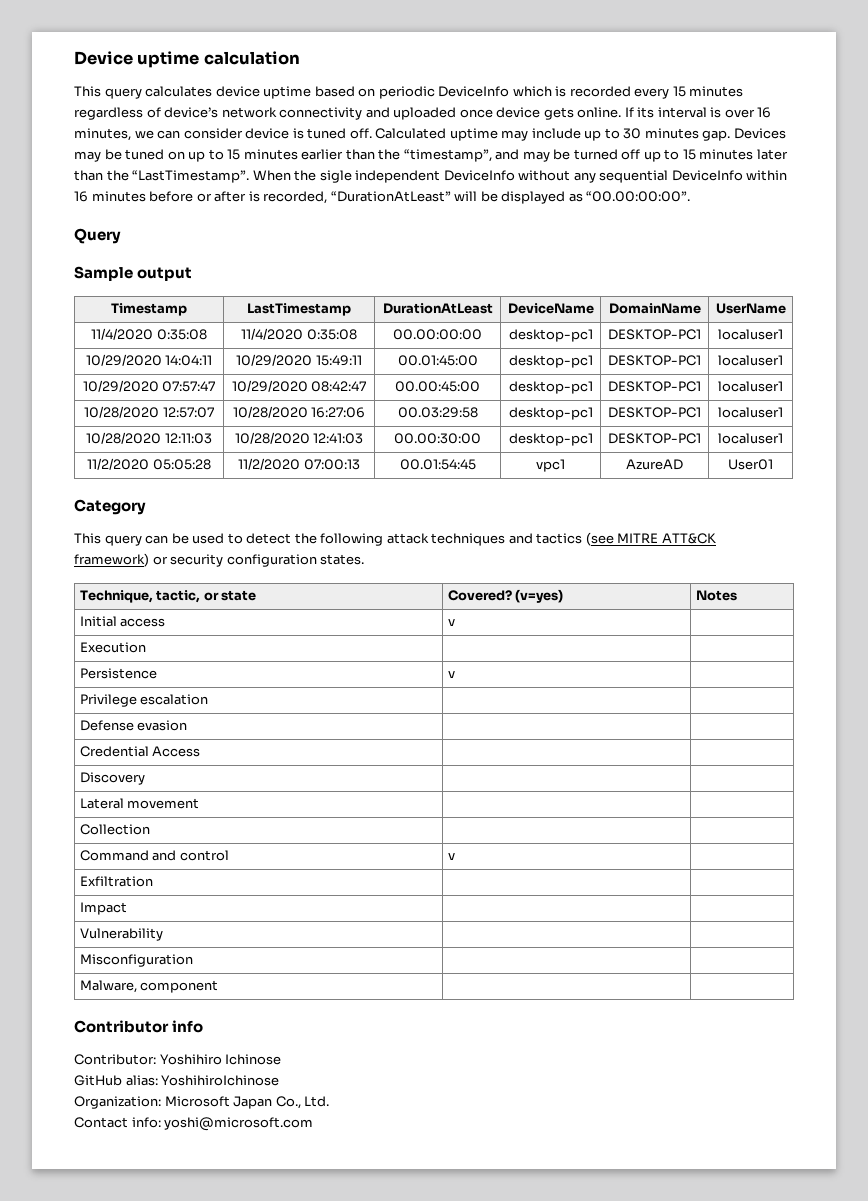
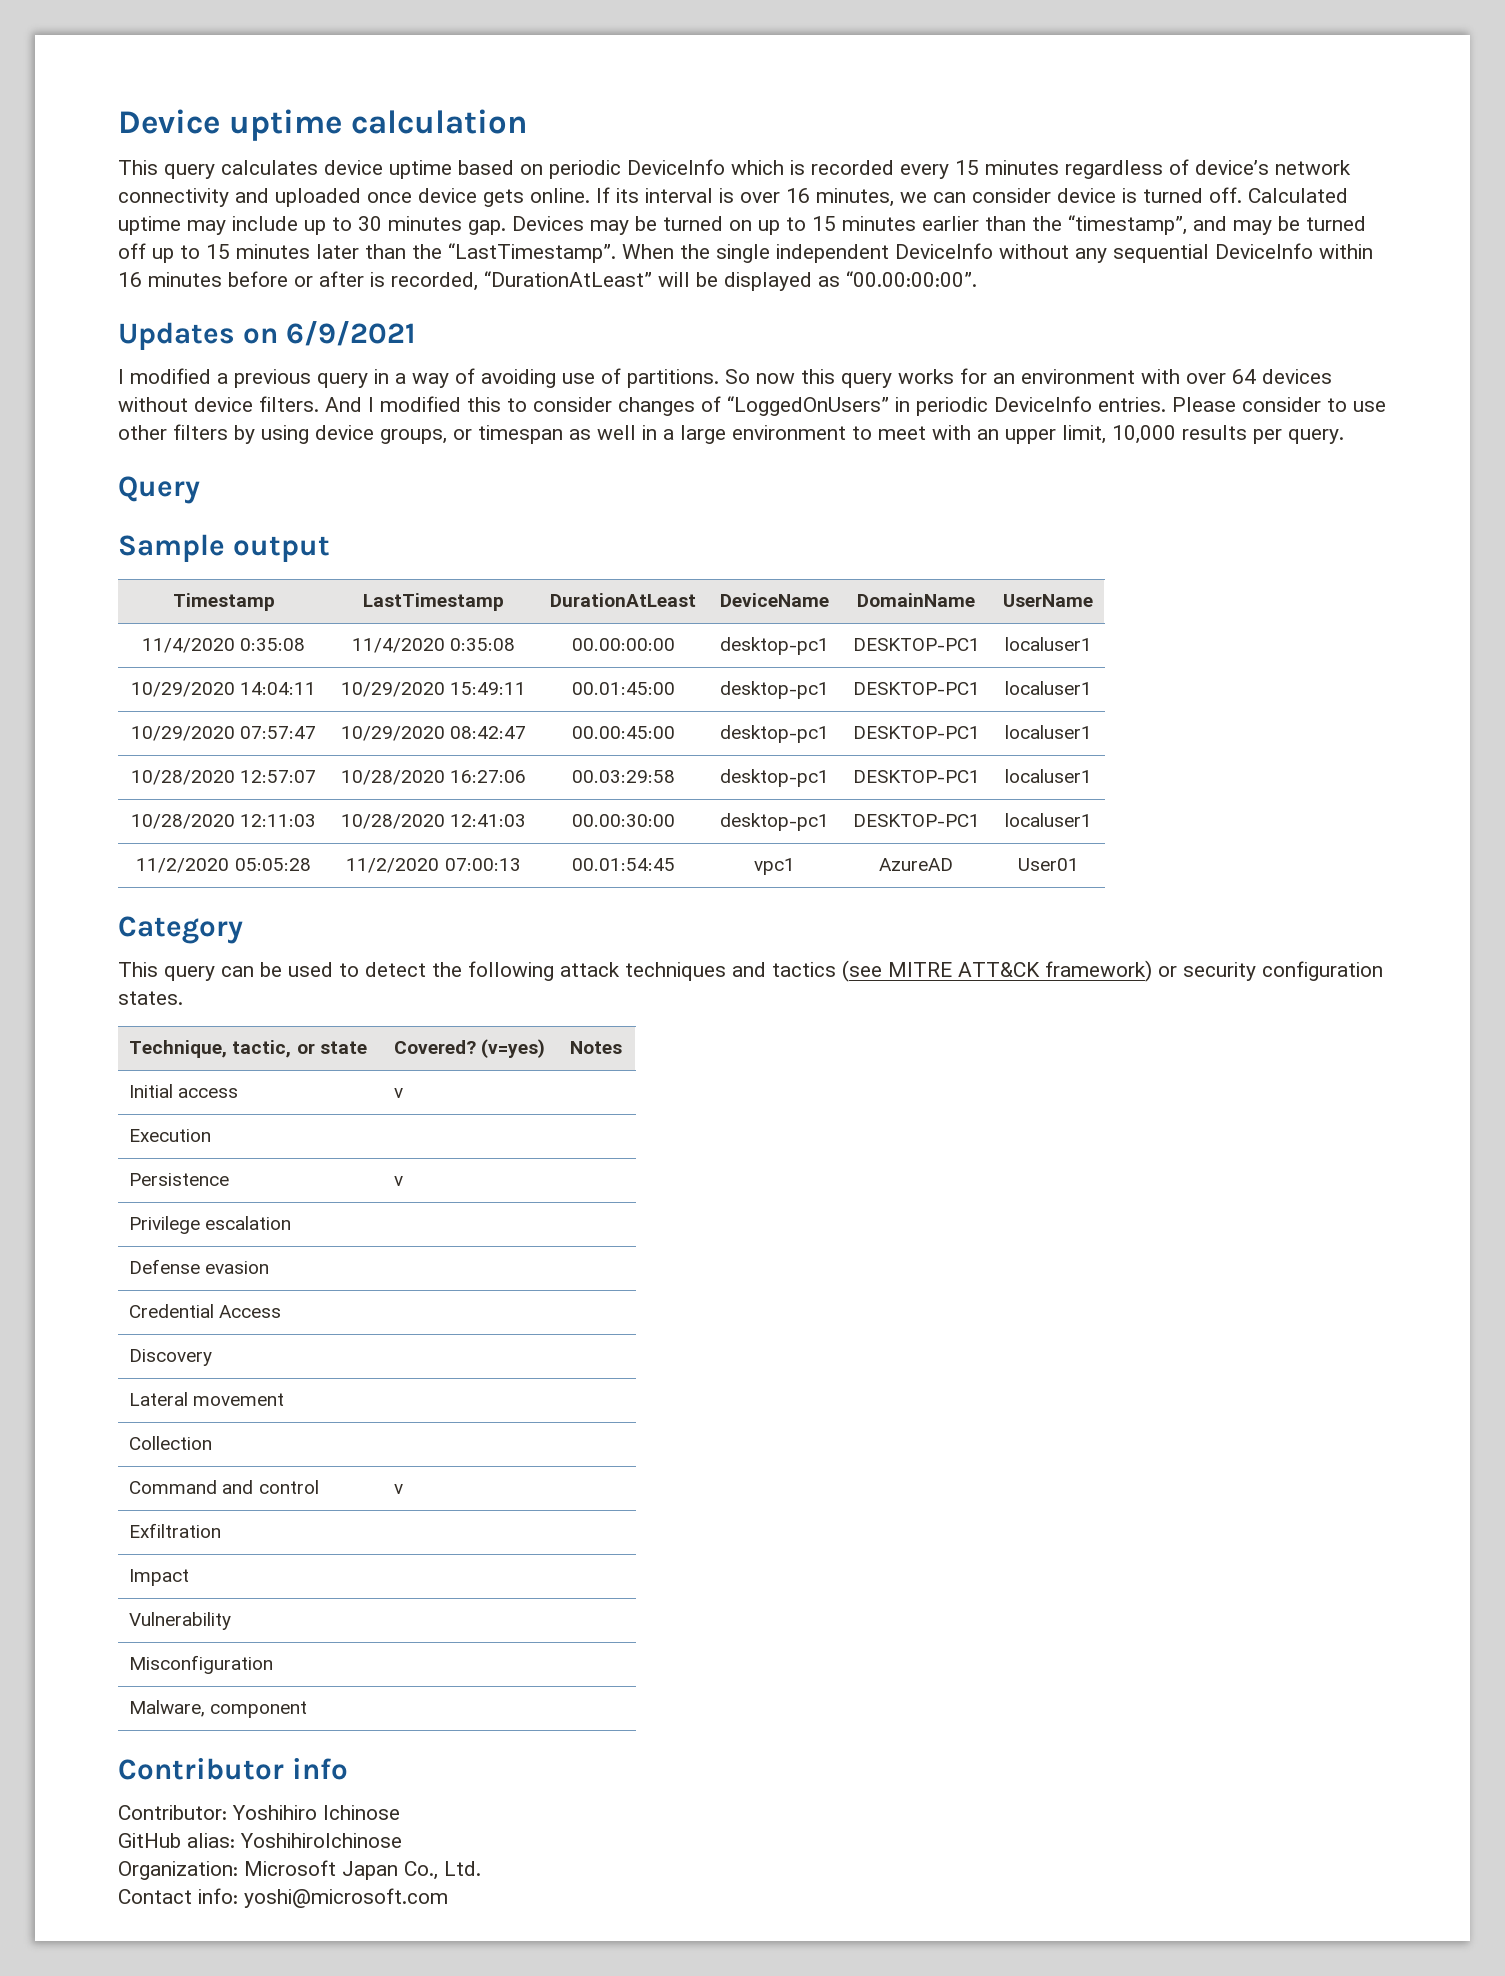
- If its interval is over 16 minutes, we can consider device is tuned off.
+ If its interval is over 16 minutes, we can consider device is turned off.
- Devices may be tuned on up to 15 minutes earlier than the “timestamp”, and may be turned off up to 15 minutes later than the “LastTimestamp”.
+ Devices may be turned on up to 15 minutes earlier than the “timestamp”, and may be turned off up to 15 minutes later than the “LastTimestamp”.
- When the sigle independent DeviceInfo without any sequential DeviceInfo within 16 minutes before or after is recorded, “DurationAtLeast” will be displayed as “00.00:00:00”.
+ When the single independent DeviceInfo without any sequential DeviceInfo within 16 minutes before or after is recorded, “DurationAtLeast” will be displayed as “00.00:00:00”.
+ Updates on 6/9/2021
+ I modified a previous query in a way of avoiding use of partitions. So now this query works for an environment with over 64 devices without device filters. And I modified this to consider changes of “LoggedOnUsers” in periodic DeviceInfo entries. Please consider to use other filters by using device groups, or timespan as well in a large environment to meet with an upper limit, 10,000 results per query.

